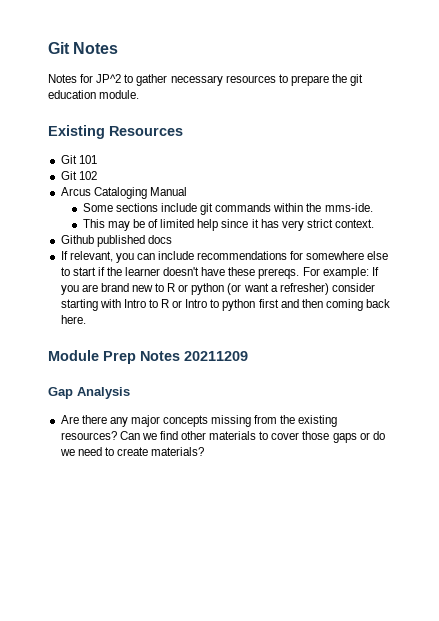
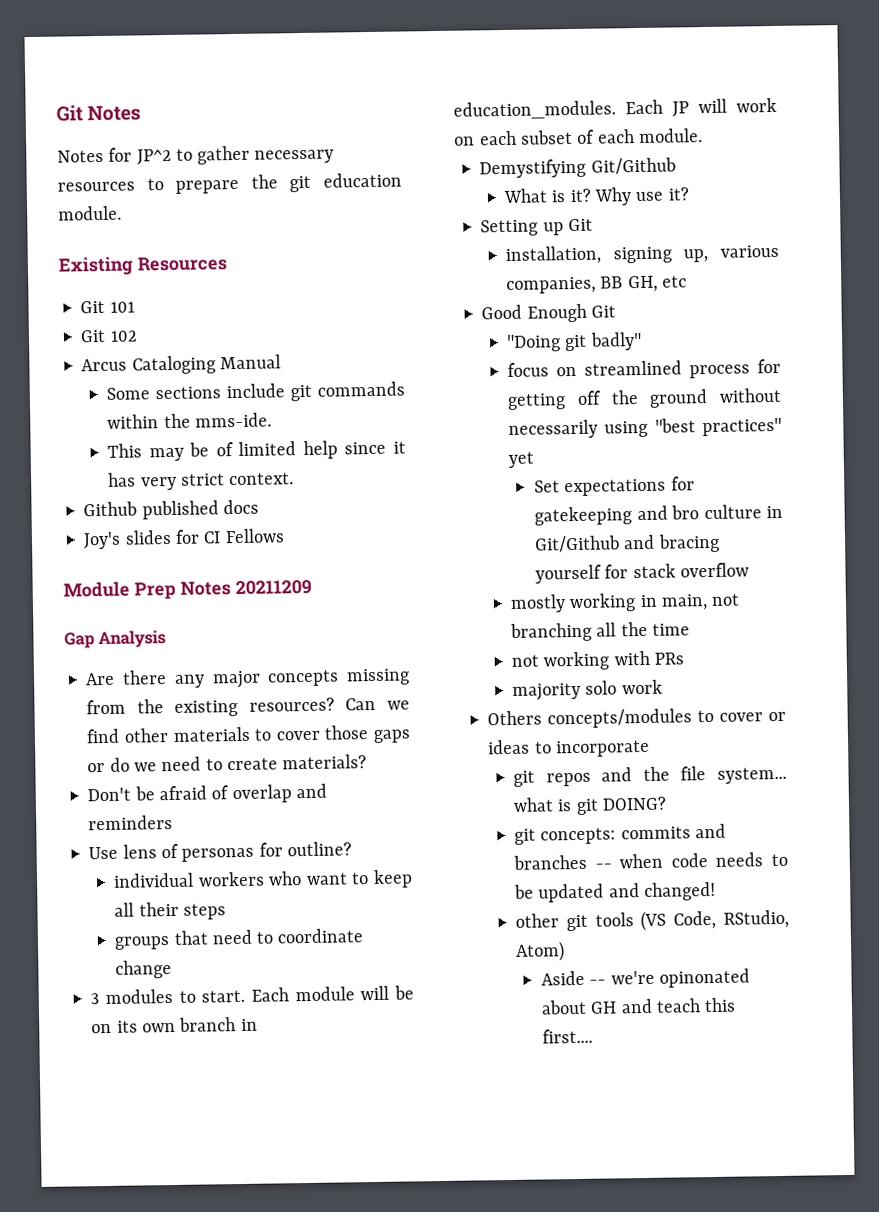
- If relevant, you can include recommendations for somewhere else to start if the learner doesn't have these prereqs. For example: If you are brand new to R or python (or want a refresher) consider starting with Intro to R or Intro to python first and then coming back here.
+ Joy's slides for CI Fellows
+ Don't be afraid of overlap and reminders
+ Use lens of personas for outline?
+ individual workers who want to keep all their steps
+ groups that need to coordinate change
+ 3 modules to start. Each module will be on its own branch in education_modules. Each JP will work on each subset of each module.
+ Demystifying Git/Github
+ What is it? Why use it?
+ Setting up Git
+ installation, signing up, various companies, BB GH, etc
+ Good Enough Git
+ "Doing git badly"
+ focus on streamlined process for getting off the ground without necessarily using "best practices" yet
+ Set expectations for gatekeeping and bro culture in Git/Github and bracing yourself for stack overflow
+ mostly working in main, not branching all the time
+ not working with PRs
+ majority solo work
+ Others concepts/modules to cover or ideas to incorporate
+ git repos and the file system... what is git DOING?
+ git concepts: commits and branches -- when code needs to be updated and changed!
+ other git tools (VS Code, RStudio, Atom)
+ Aside -- we're opinonated about GH and teach this first....

